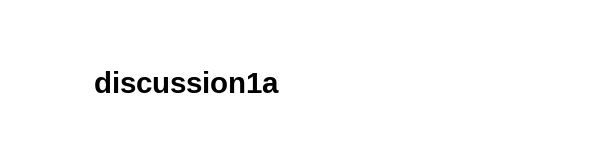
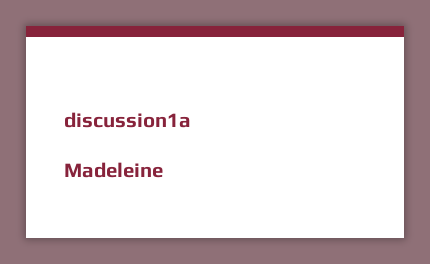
+ Madeleine

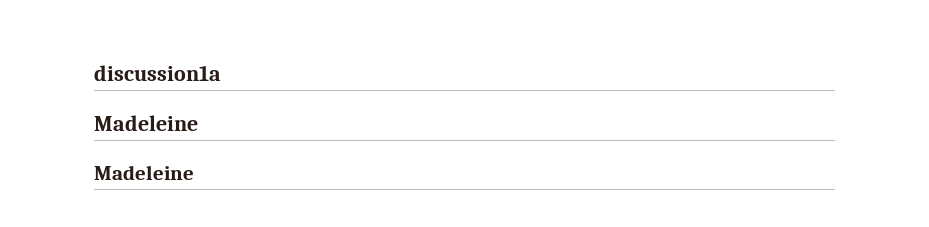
  discussion1a
+ Madeleine

